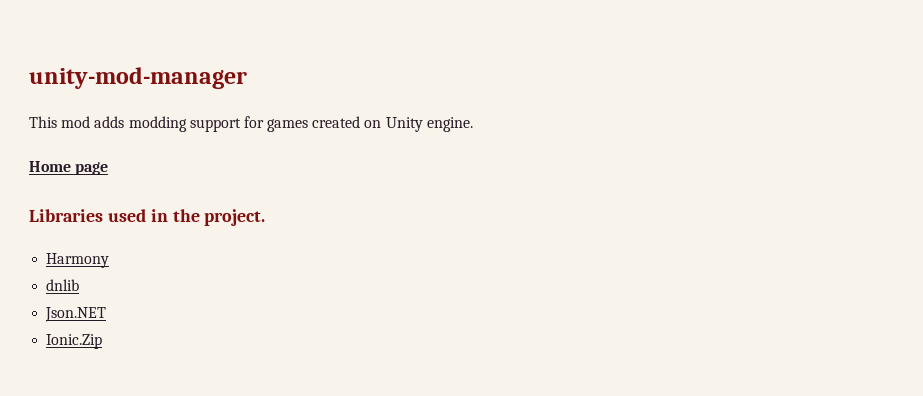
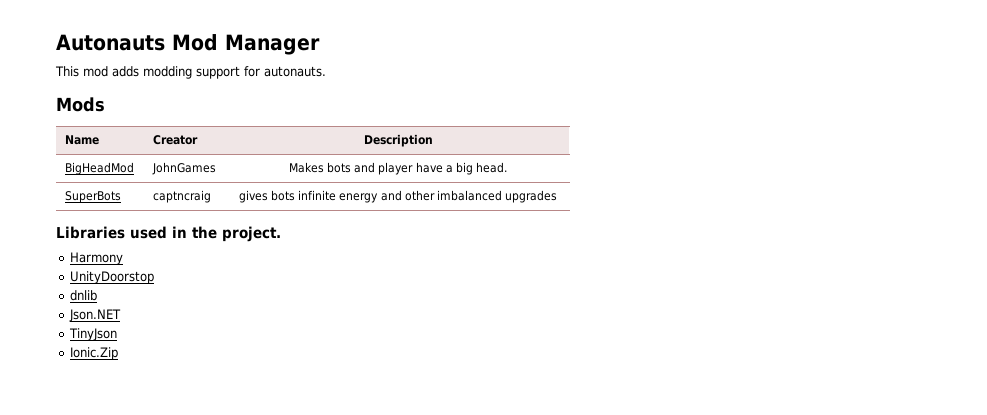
- unity-mod-manager
+ Autonauts Mod Manager
- This mod adds modding support for games created on Unity engine.
- Home page
+ This mod adds modding support for autonauts.
+ Mods
+ Name | Creator | Description
+ BigHeadMod | JohnGames | Makes bots and player have a big head.
+ SuperBots | captncraig | gives bots infinite energy and other imbalanced upgrades
+ UnityDoorstop
+ TinyJson

